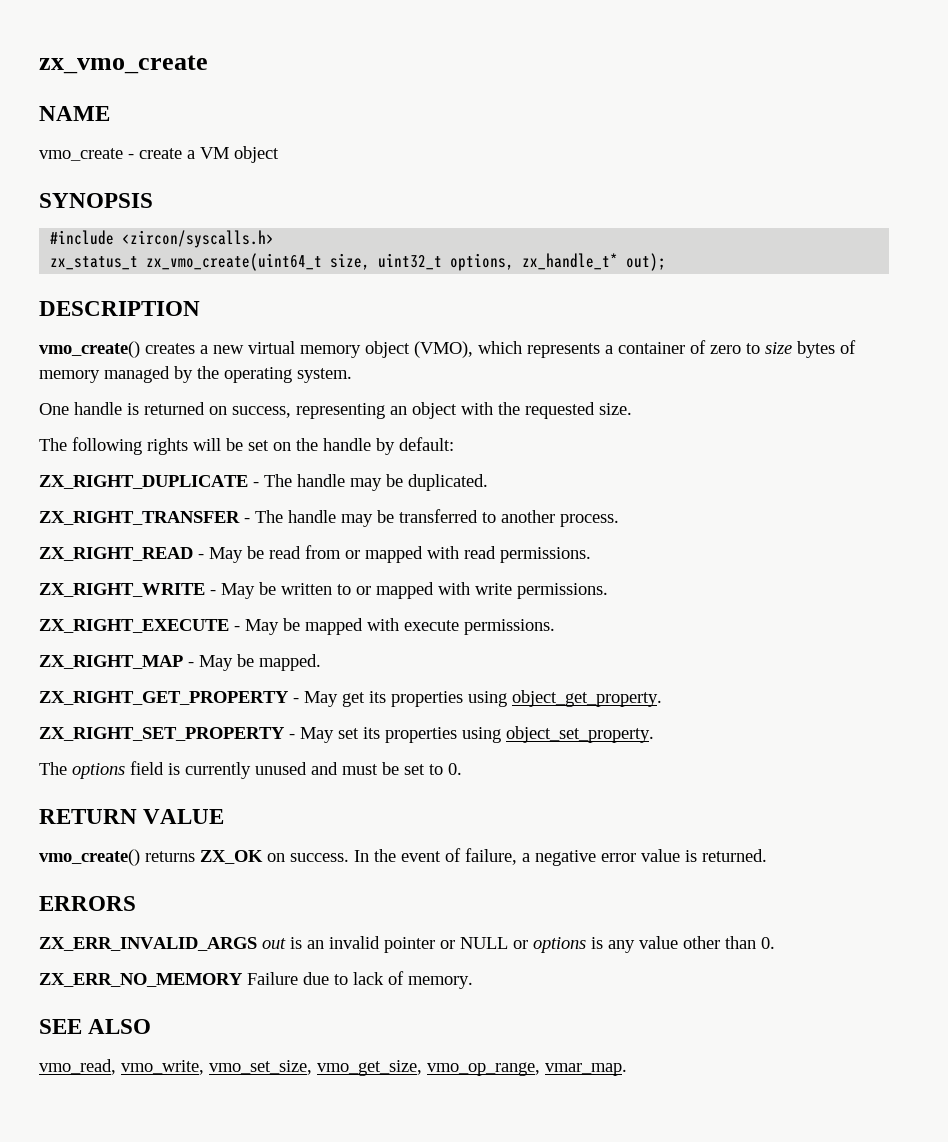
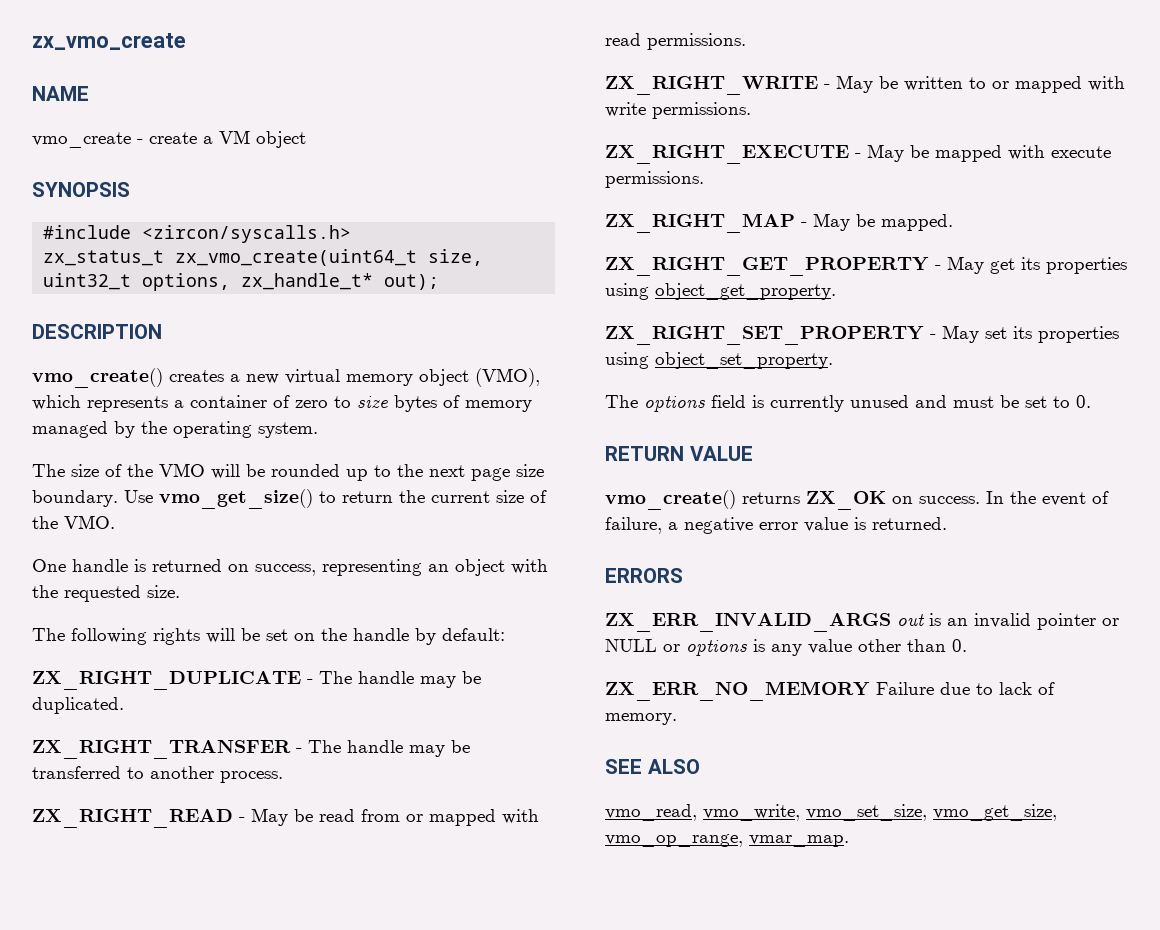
+ The size of the VMO will be rounded up to the next page size boundary. Use vmo_get_size() to return the current size of the VMO.

